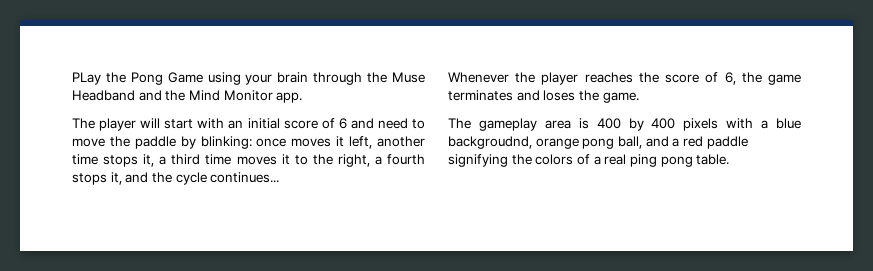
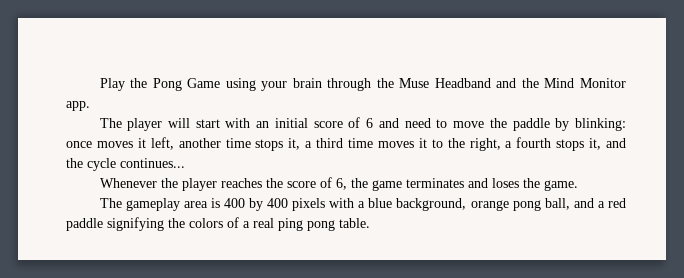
- PLay the Pong Game using your brain through the Muse Headband and the Mind Monitor app.
+ Play the Pong Game using your brain through the Muse Headband and the Mind Monitor app.
- The gameplay area is 400 by 400 pixels with a blue backgroudnd, orange pong ball, and a red paddle signifying the colors of a real ping pong table.
+ The gameplay area is 400 by 400 pixels with a blue background, orange pong ball, and a red paddle signifying the colors of a real ping pong table.

